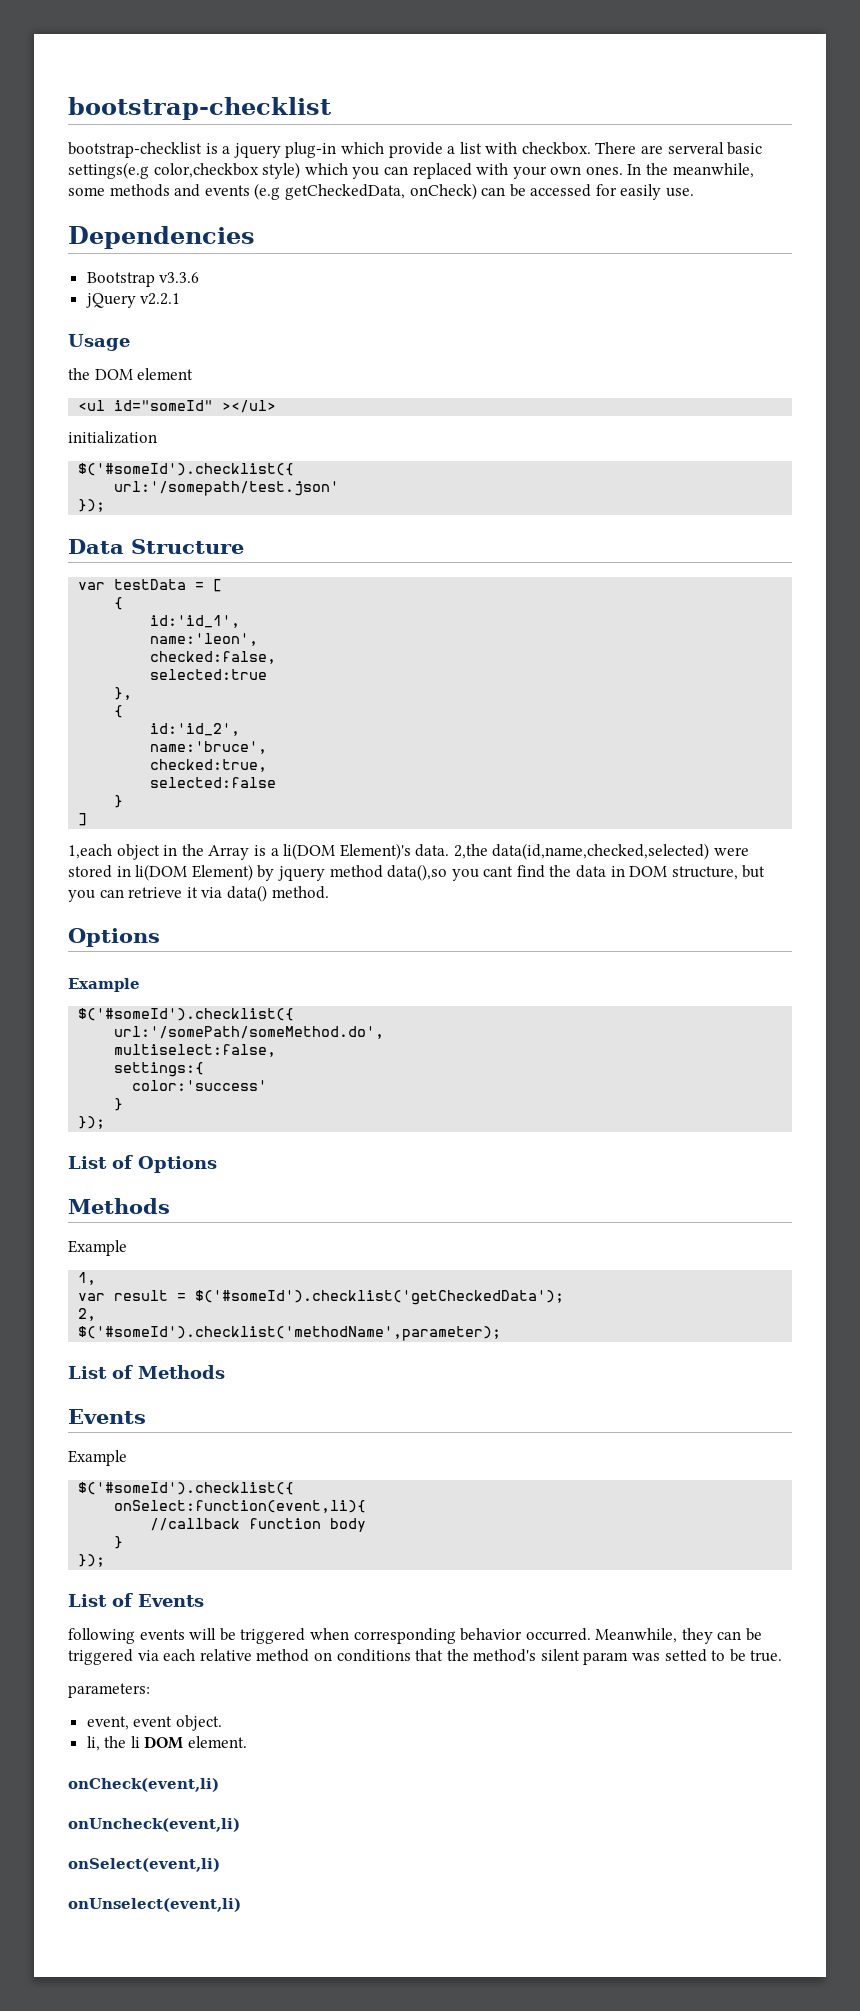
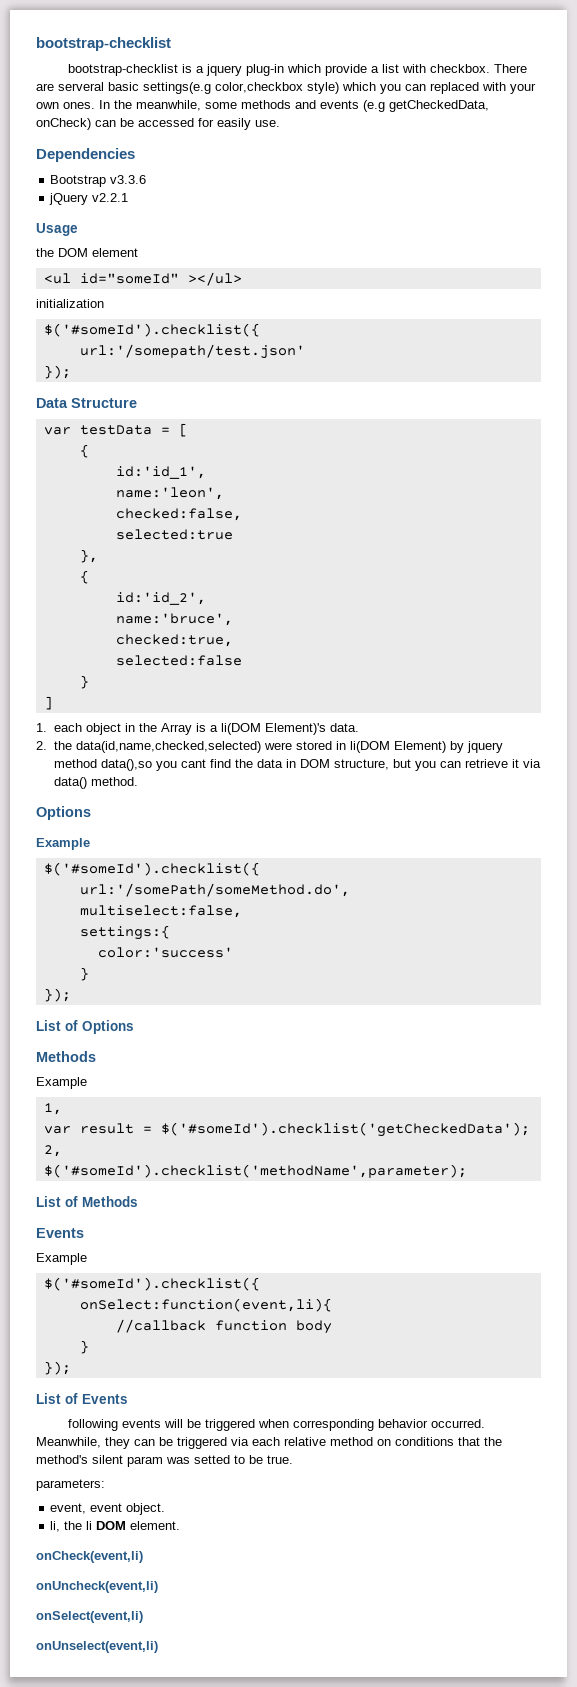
- 1,each object in the Array is a li(DOM Element)'s data. 2,the data(id,name,checked,selected) were stored in li(DOM Element) by jquery method data(),so you cant find the data in DOM structure, but you can retrieve it via data() method.
+ 1. each object in the Array is a li(DOM Element)'s data.
+ 2. the data(id,name,checked,selected) were stored in li(DOM Element) by jquery method data(),so you cant find the data in DOM structure, but you can retrieve it via data() method.

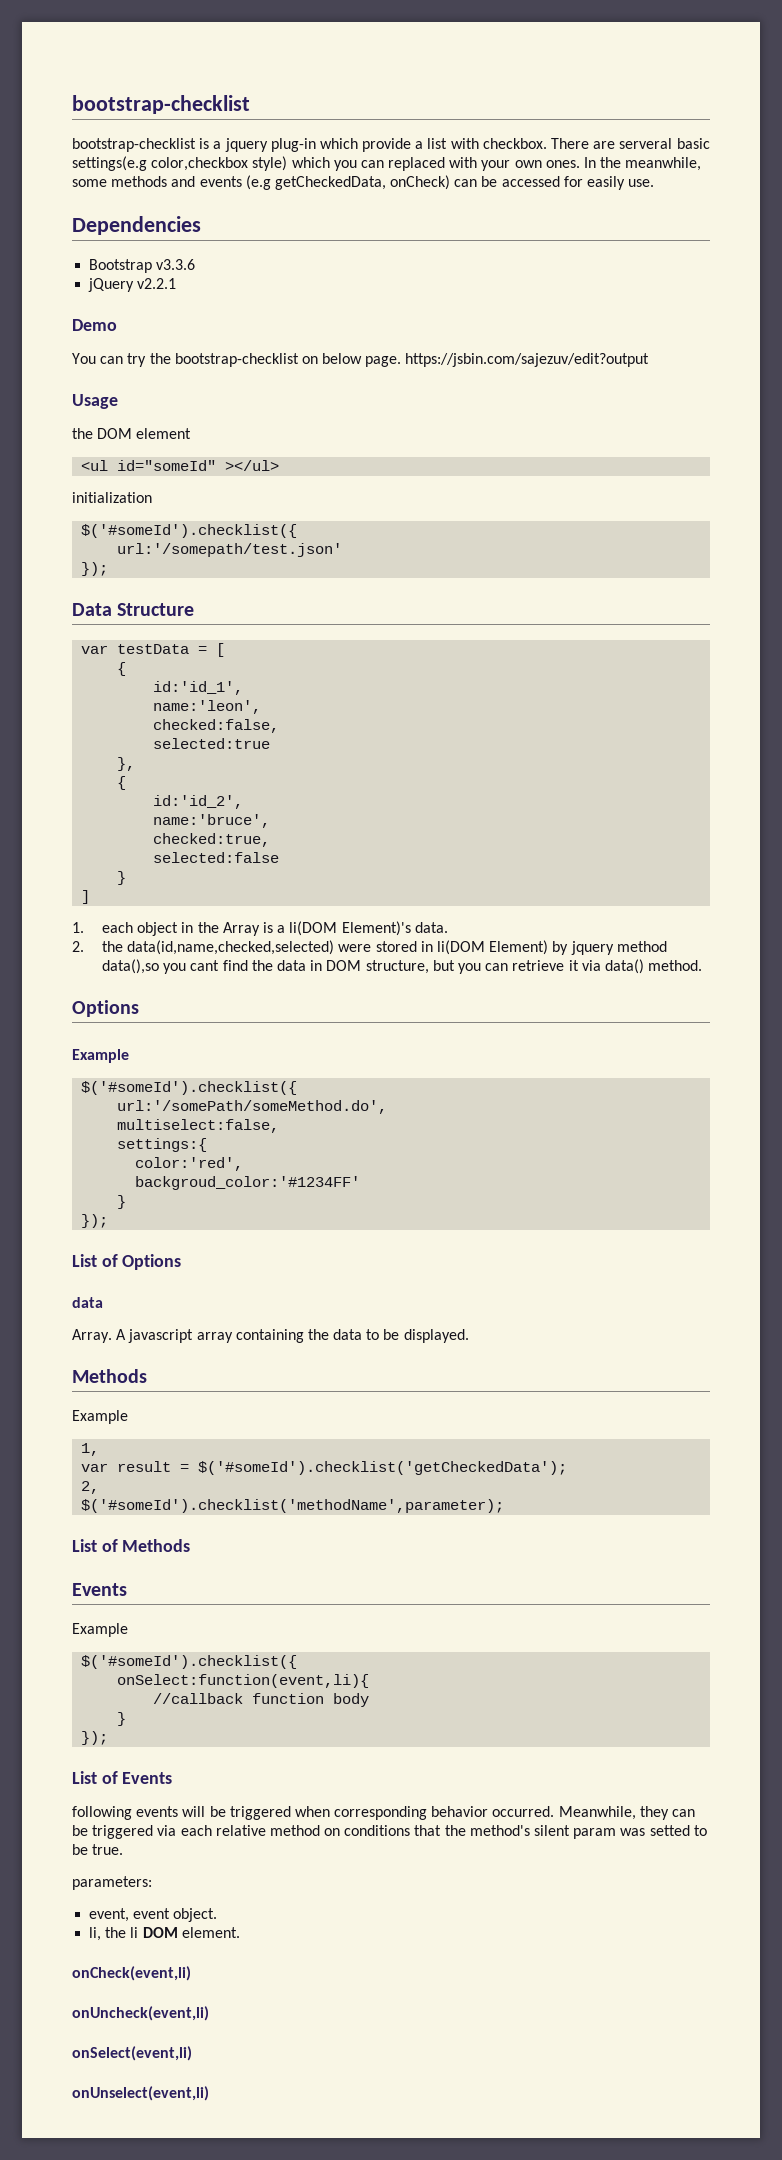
+ Demo
+ You can try the bootstrap-checklist on below page. https://jsbin.com/sajezuv/edit?output
- color:'success'
+ color:'red',
+ backgroud_color:'#1234FF'
  List of Options
+ data
+ Array. A javascript array containing the data to be displayed.

